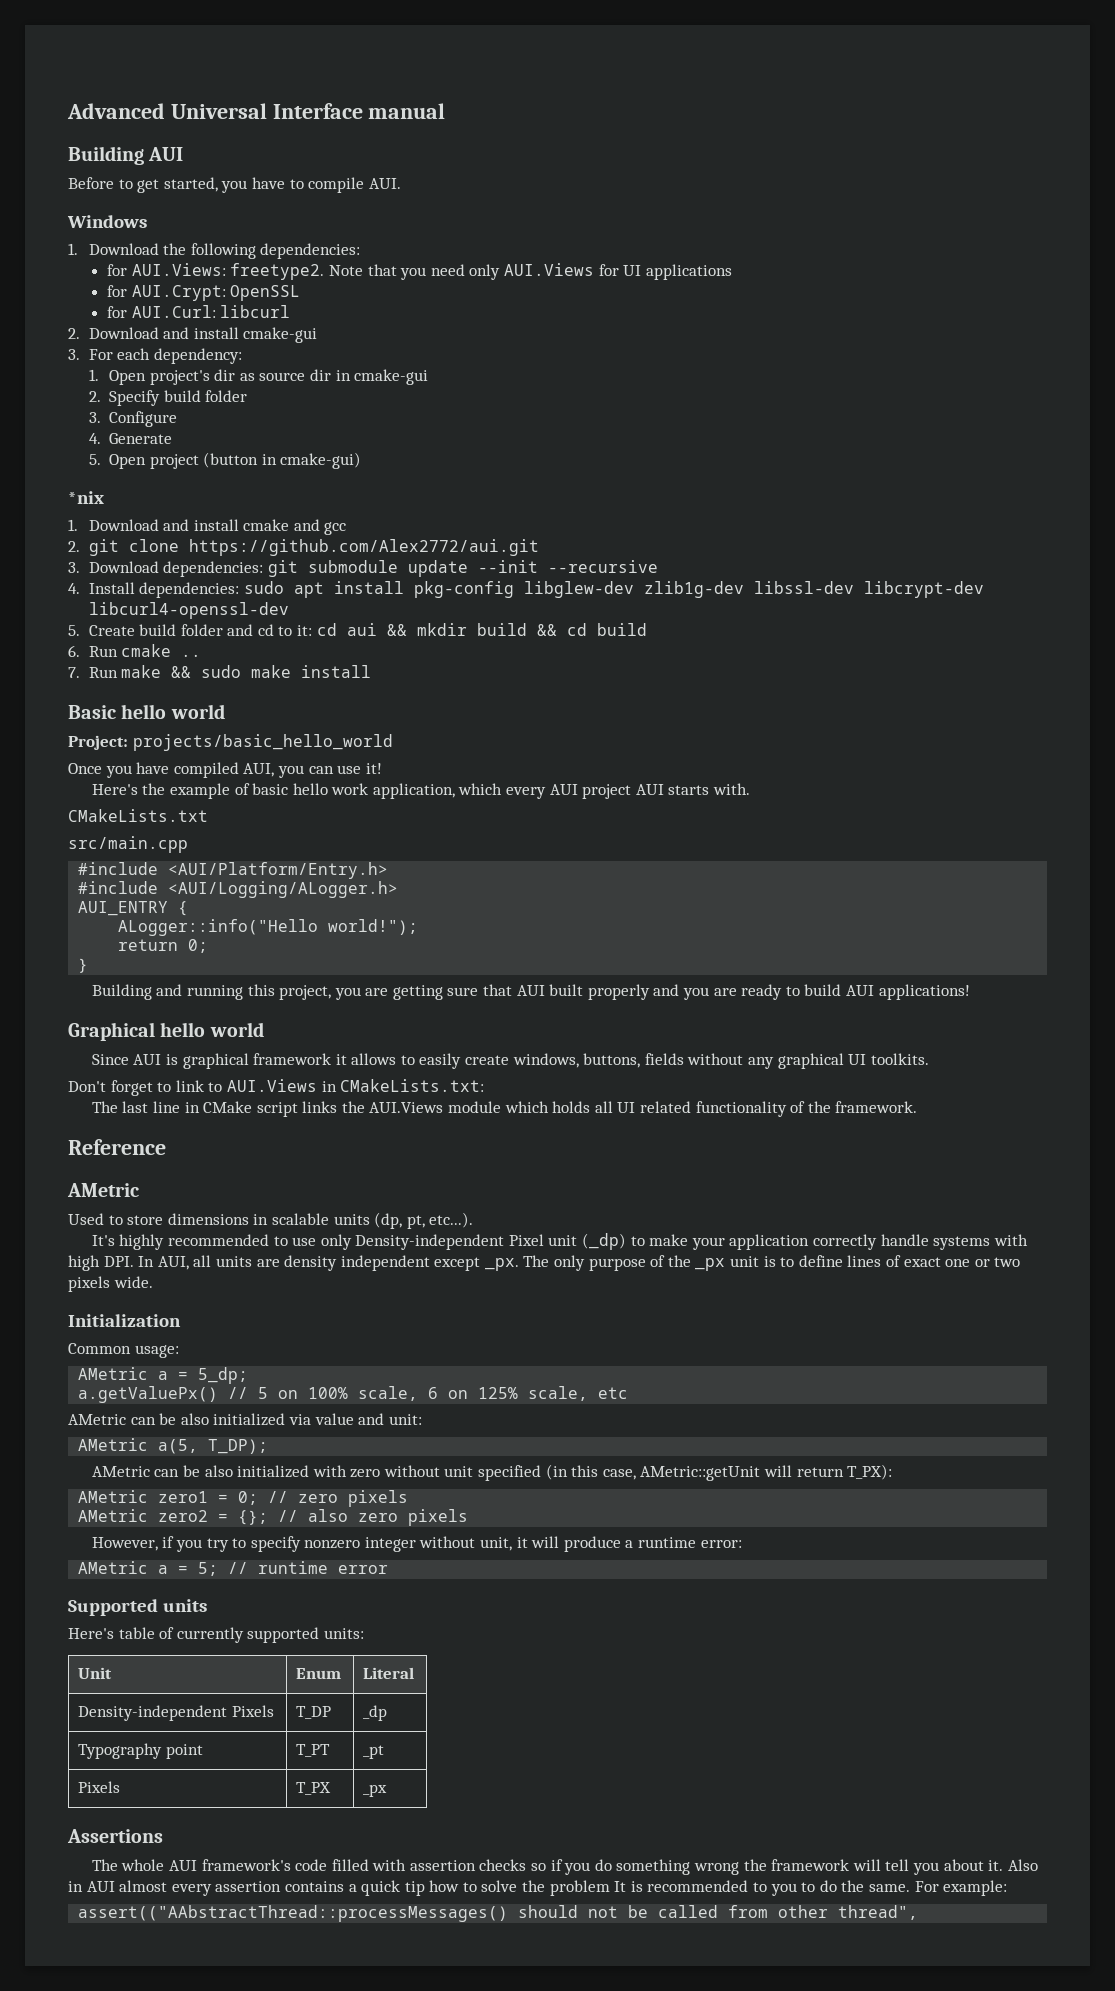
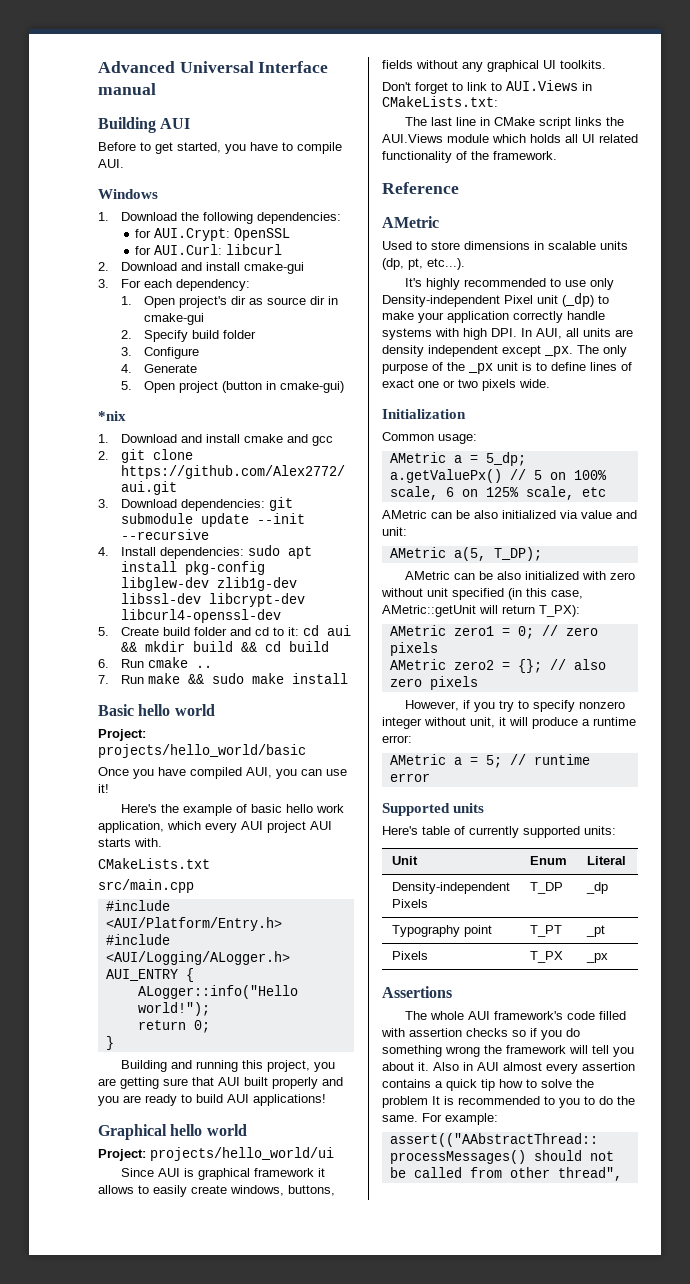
- for AUI.Views: freetype2. Note that you need only AUI.Views for UI applications
- Project: projects/basic_hello_world
+ Project: projects/hello_world/basic
+ Project: projects/hello_world/ui

